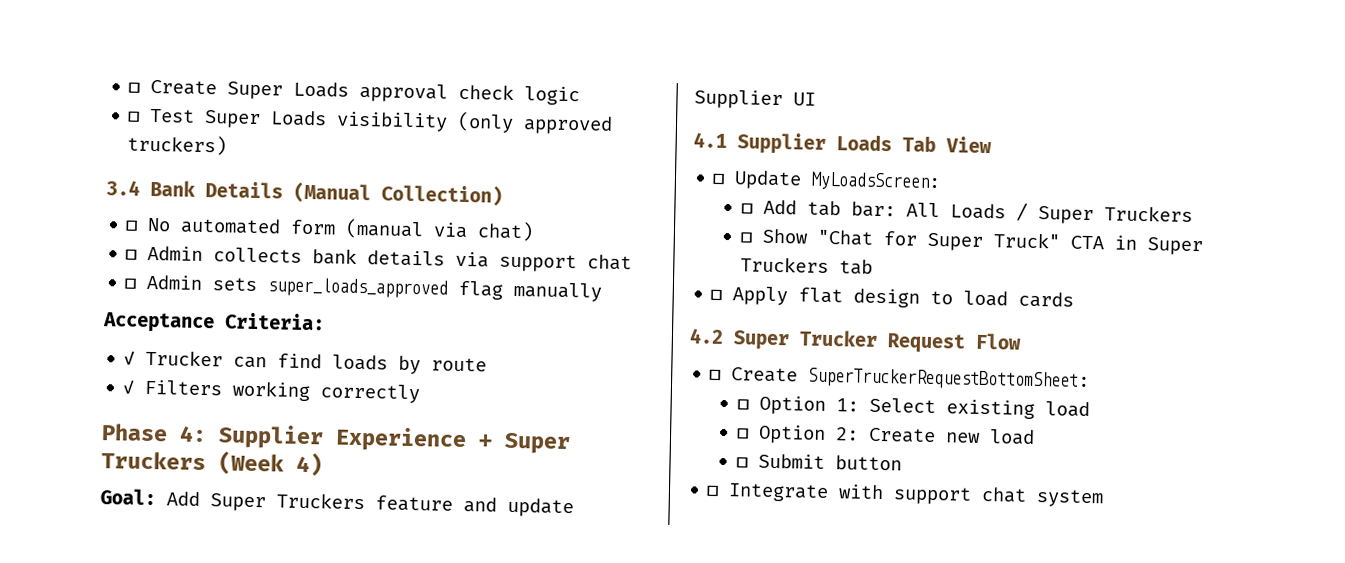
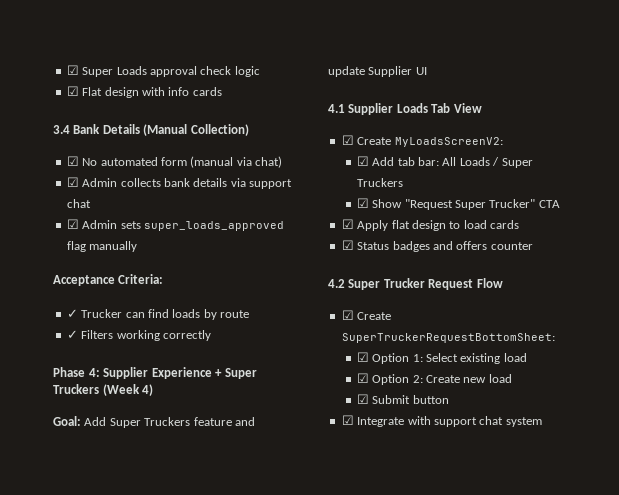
- ☐ Create Super Loads approval check logic
+ ☑ Super Loads approval check logic
- ☐ Test Super Loads visibility (only approved truckers)
+ ☑ Flat design with info cards
- ☐ No automated form (manual via chat)
+ ☑ No automated form (manual via chat)
- ☐ Admin collects bank details via support chat
+ ☑ Admin collects bank details via support chat
- ☐ Admin sets super_loads_approved flag manually
+ ☑ Admin sets super_loads_approved flag manually
- ☐ Update MyLoadsScreen:
- ☐ Add tab bar: All Loads / Super Truckers
+ ☑ Create MyLoadsScreenV2:
+ ☑ Add tab bar: All Loads / Super Truckers
- ☐ Show "Chat for Super Truck" CTA in Super Truckers tab
- ☐ Apply flat design to load cards
+ ☑ Show "Request Super Trucker" CTA
+ ☑ Apply flat design to load cards
+ ☑ Status badges and offers counter
- ☐ Create SuperTruckerRequestBottomSheet:
+ ☑ Create SuperTruckerRequestBottomSheet:
- ☐ Option 1: Select existing load
+ ☑ Option 1: Select existing load
- ☐ Option 2: Create new load
+ ☑ Option 2: Create new load
- ☐ Submit button
+ ☑ Submit button
- ☐ Integrate with support chat system
+ ☑ Integrate with support chat system

